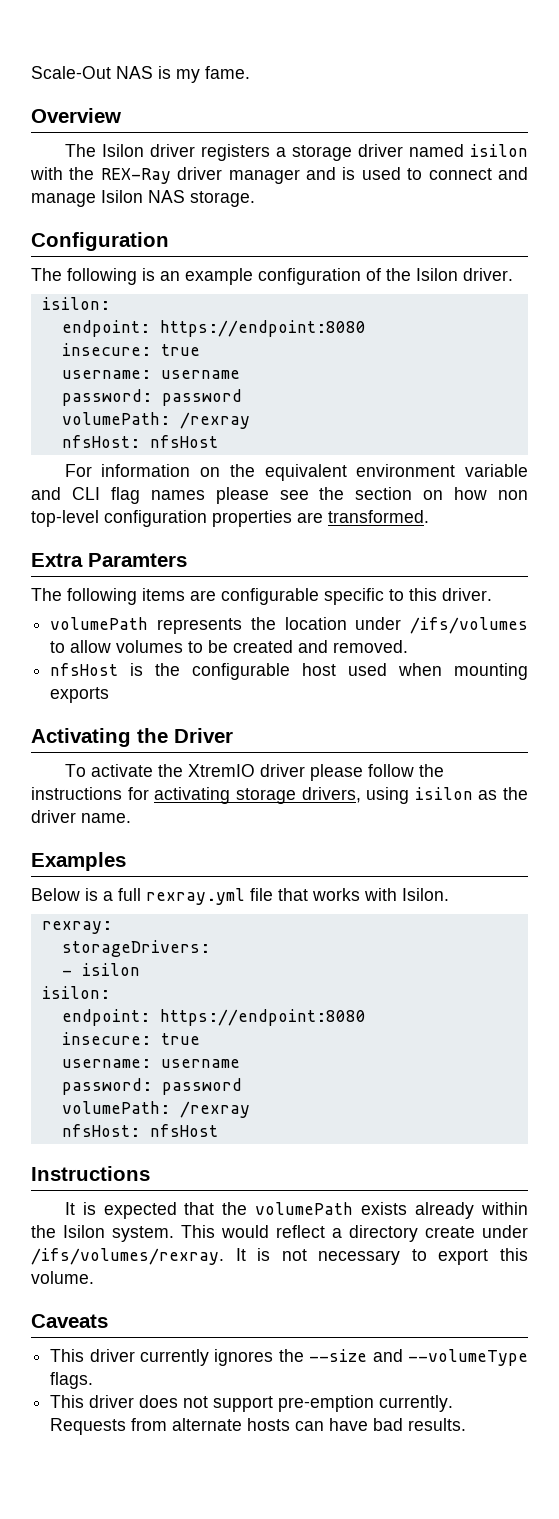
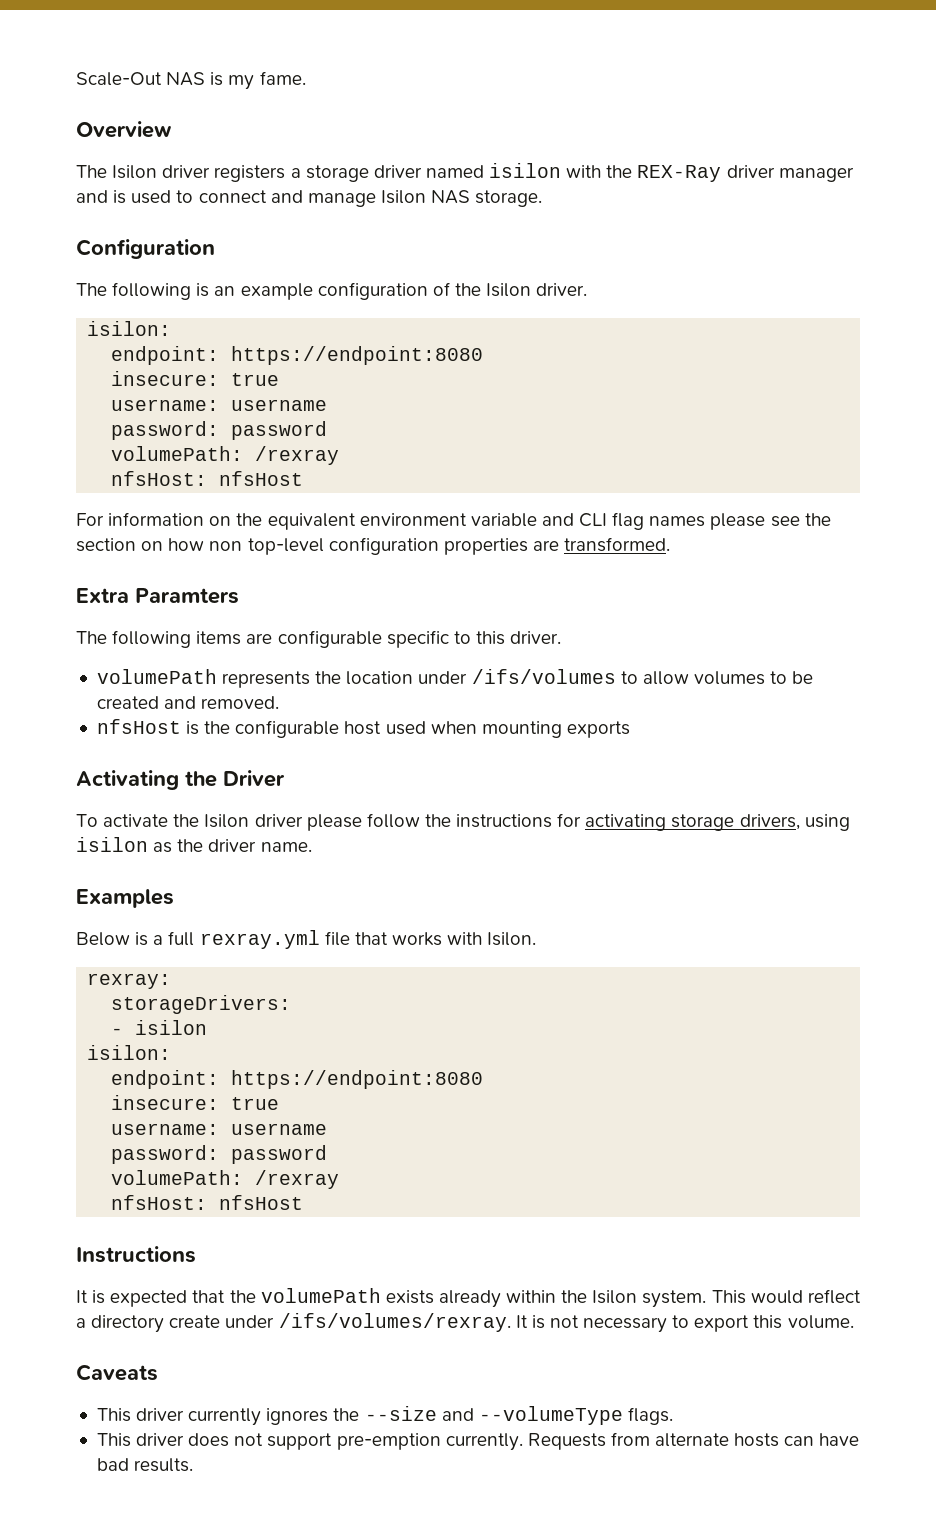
- To activate the XtremIO driver please follow the instructions for activating storage drivers, using isilon as the driver name.
+ To activate the Isilon driver please follow the instructions for activating storage drivers, using isilon as the driver name.

